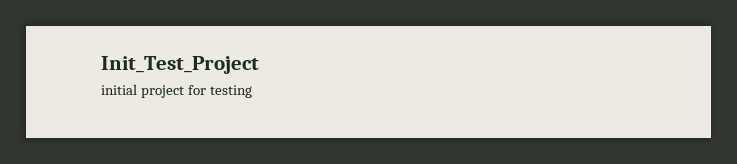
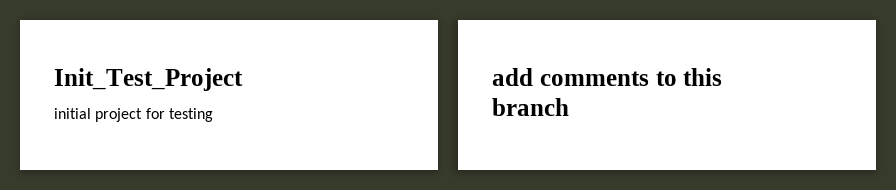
+ add comments to this branch

